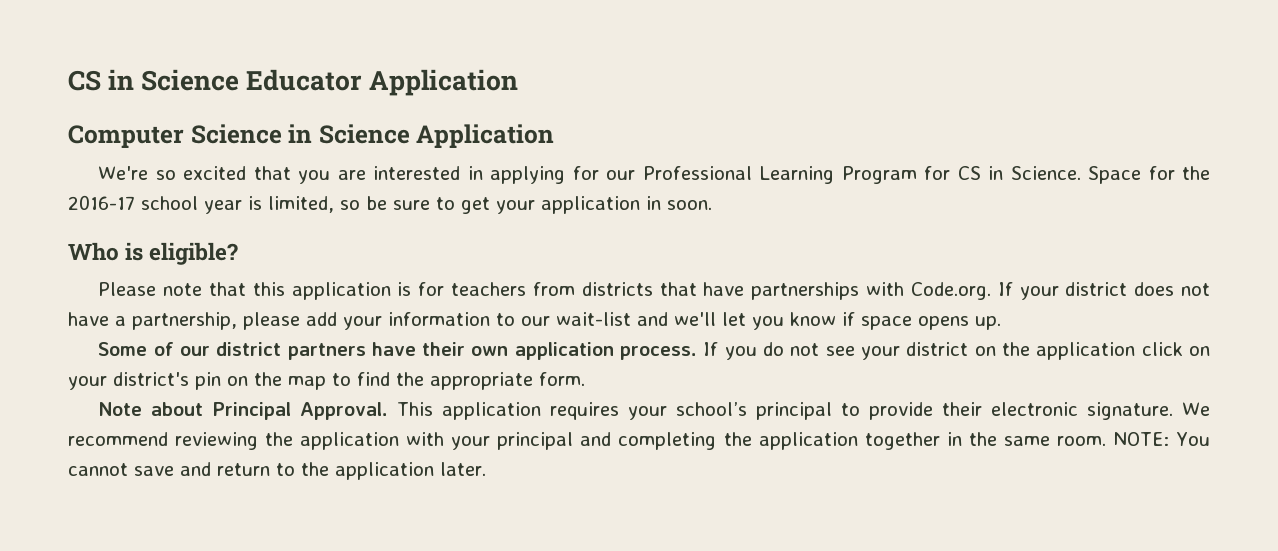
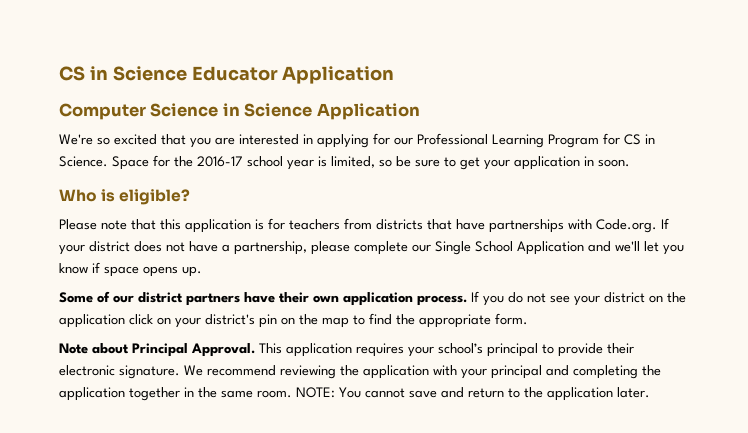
- Please note that this application is for teachers from districts that have partnerships with Code.org. If your district does not have a partnership, please add your information to our wait-list and we'll let you know if space opens up.
+ Please note that this application is for teachers from districts that have partnerships with Code.org. If your district does not have a partnership, please complete our Single School Application and we'll let you know if space opens up.

